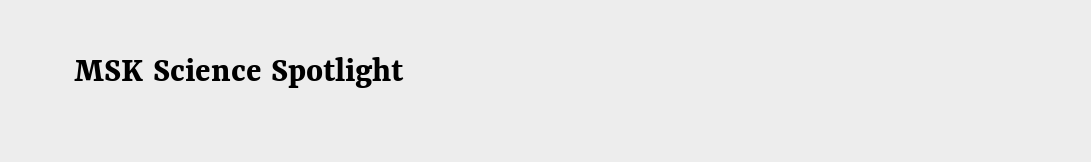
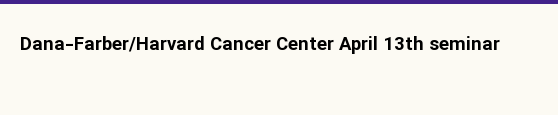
- MSK Science Spotlight
+ Dana-Farber/Harvard Cancer Center April 13th seminar

